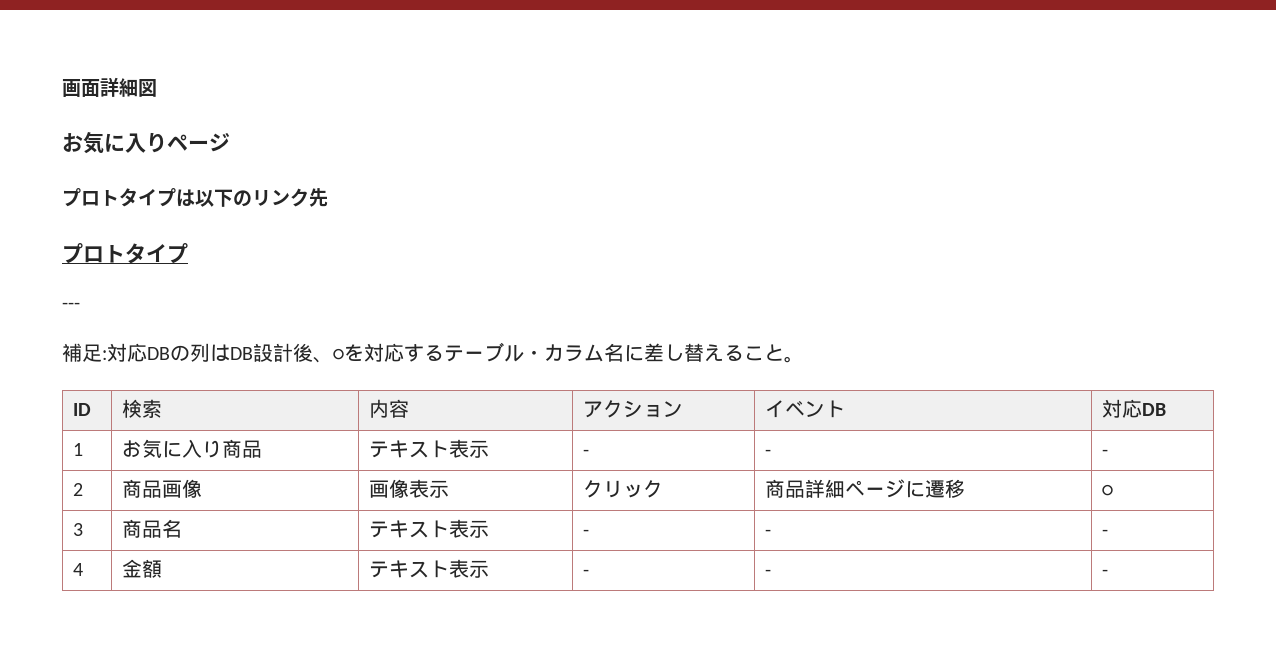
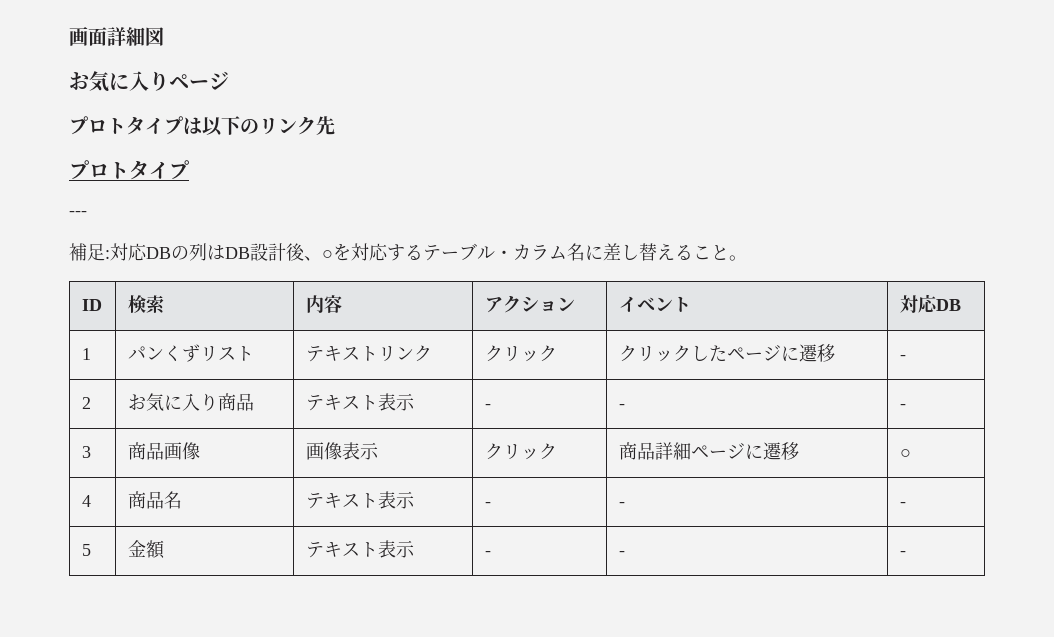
- 1 | お気に入り商品 | テキスト表示 | - | - | -
+ 1 | パンくずリスト | テキストリンク | クリック | クリックしたページに遷移 | -
+ 2 | お気に入り商品 | テキスト表示 | - | - | -
- 2 | 商品画像 | 画像表示 | クリック | 商品詳細ページに遷移 | ○
+ 3 | 商品画像 | 画像表示 | クリック | 商品詳細ページに遷移 | ○
- 3 | 商品名 | テキスト表示 | - | - | -
+ 4 | 商品名 | テキスト表示 | - | - | -
- 4 | 金額 | テキスト表示 | - | - | -
+ 5 | 金額 | テキスト表示 | - | - | -

